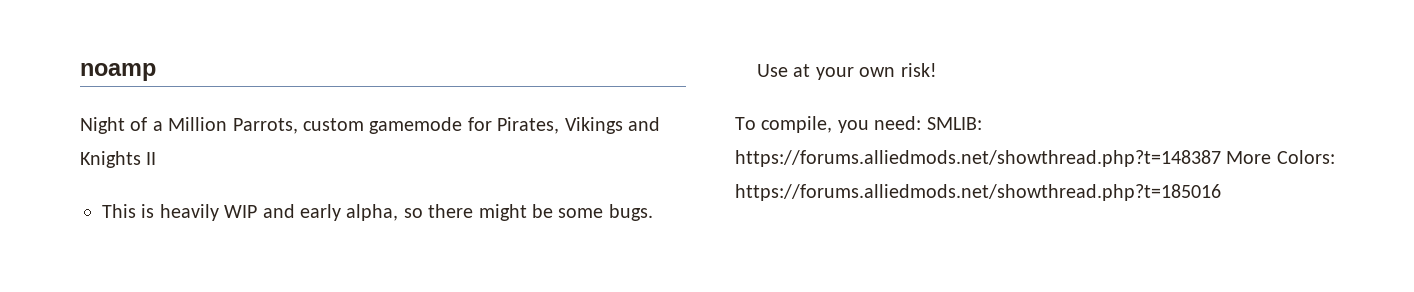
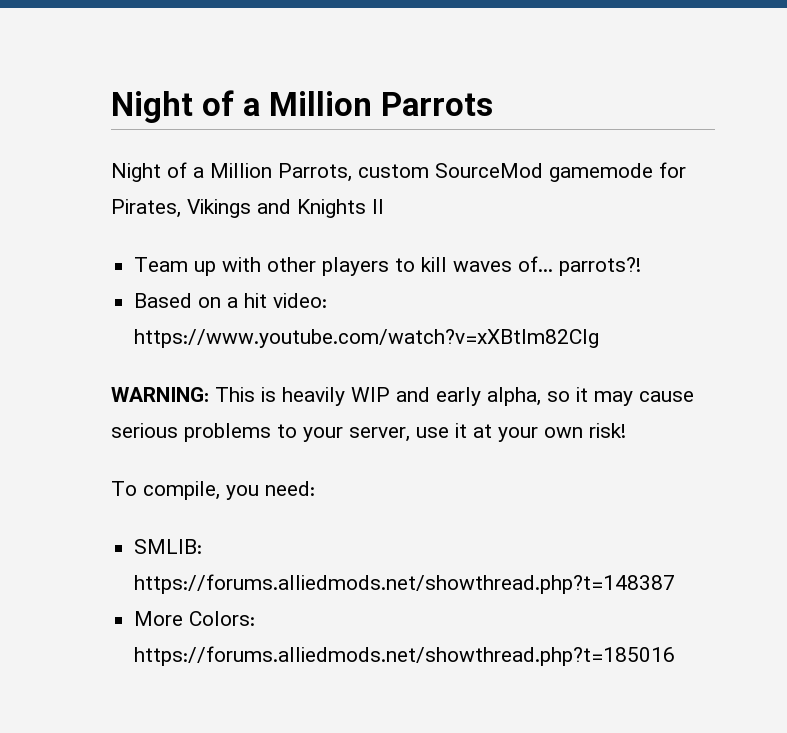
- noamp
+ Night of a Million Parrots
- Night of a Million Parrots, custom gamemode for Pirates, Vikings and Knights II
+ Night of a Million Parrots, custom SourceMod gamemode for Pirates, Vikings and Knights II
- This is heavily WIP and early alpha, so there might be some bugs. Use at your own risk!
+ Team up with other players to kill waves of... parrots?!
+ Based on a hit video: https://www.youtube.com/watch?v=xXBtIm82CIg
+ WARNING: This is heavily WIP and early alpha, so it may cause serious problems to your server, use it at your own risk!
- To compile, you need: SMLIB: https://forums.alliedmods.net/showthread.php?t=148387 More Colors: https://forums.alliedmods.net/showthread.php?t=185016
+ To compile, you need:
+ SMLIB: https://forums.alliedmods.net/showthread.php?t=148387
+ More Colors: https://forums.alliedmods.net/showthread.php?t=185016

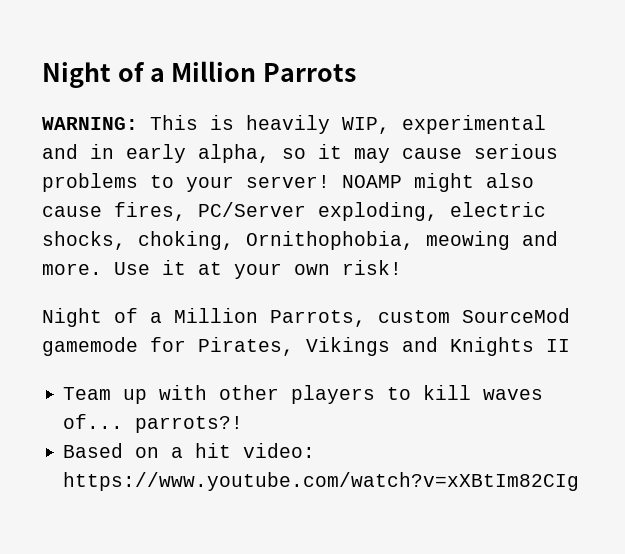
+ WARNING: This is heavily WIP, experimental and in early alpha, so it may cause serious problems to your server! NOAMP might also cause fires, PC/Server exploding, electric shocks, choking, Ornithophobia, meowing and more. Use it at your own risk!
- WARNING: This is heavily WIP and early alpha, so it may cause serious problems to your server, use it at your own risk!
- To compile, you need:
- SMLIB: https://forums.alliedmods.net/showthread.php?t=148387
- More Colors: https://forums.alliedmods.net/showthread.php?t=185016

